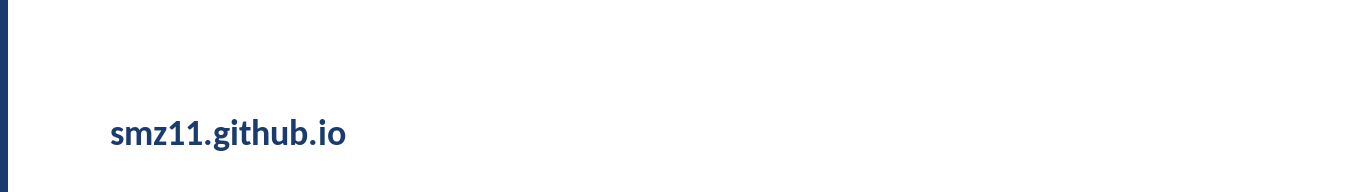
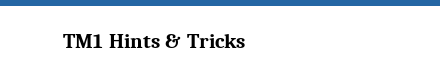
- smz11.github.io
+ TM1 Hints & Tricks

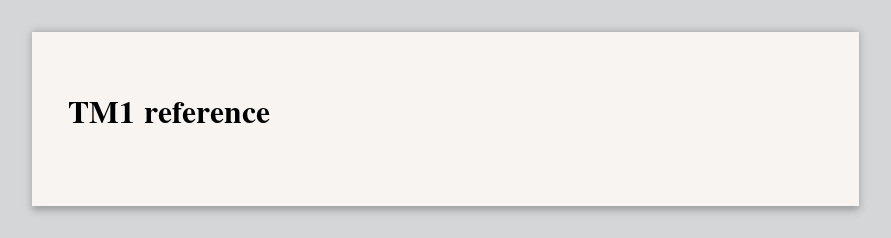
- TM1 Hints & Tricks
+ TM1 reference

